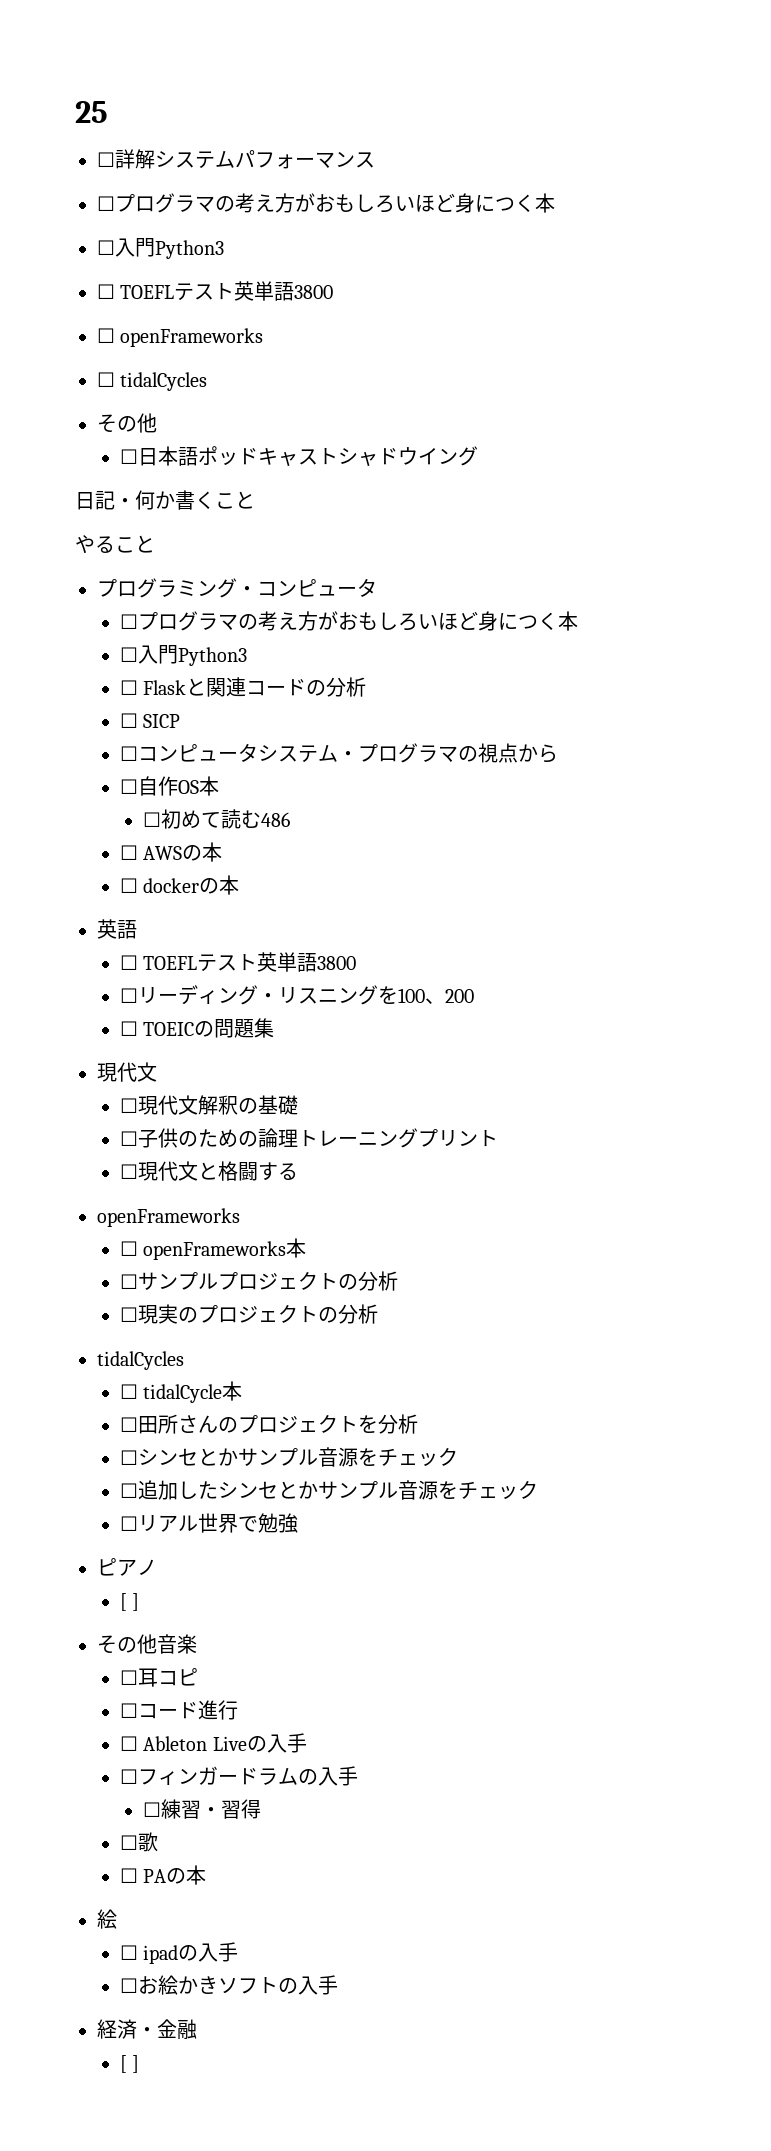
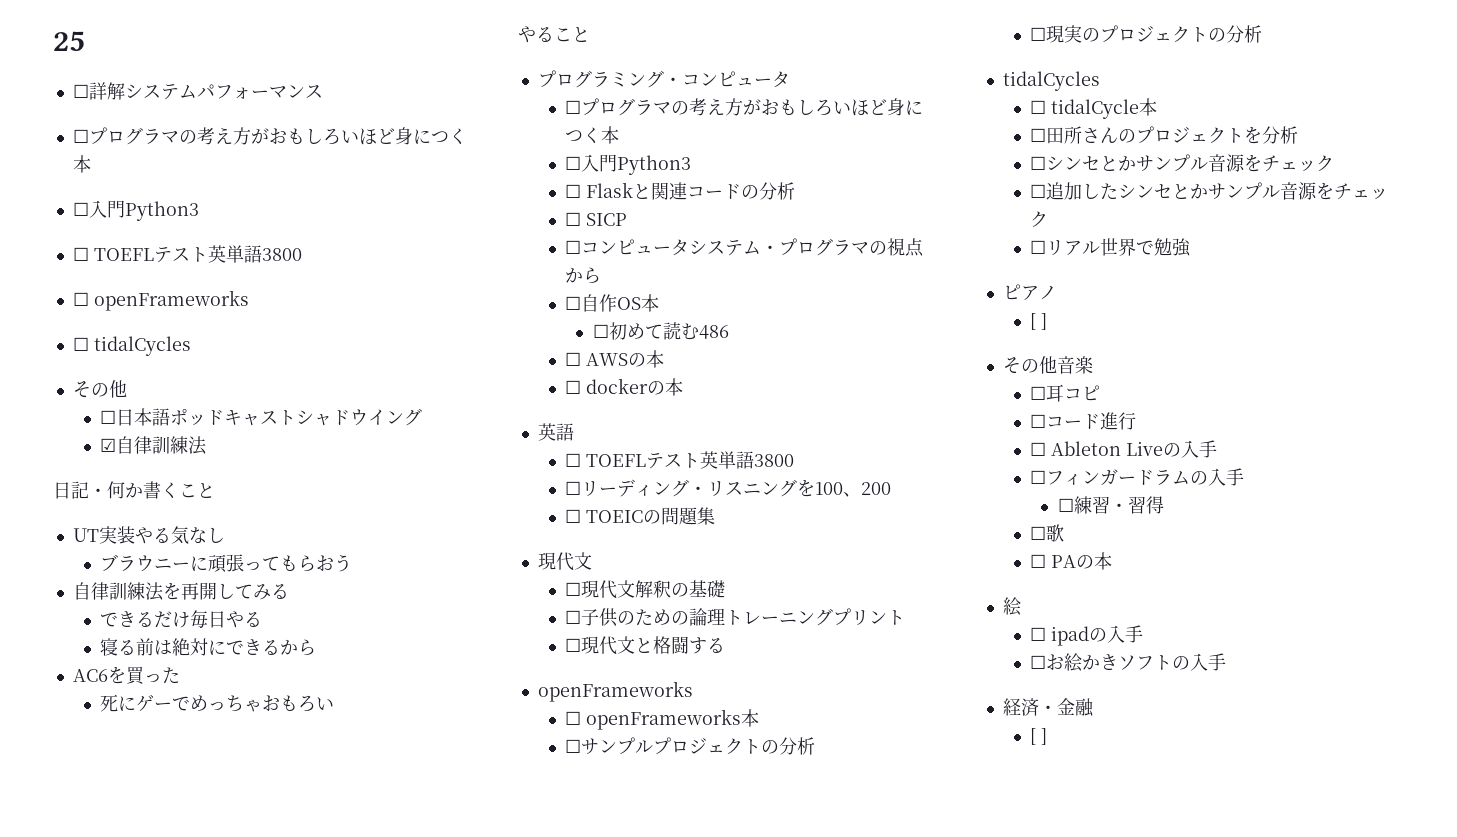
+ ☑自律訓練法
+ UT実装やる気なし
+ ブラウニーに頑張ってもらおう
+ 自律訓練法を再開してみる
+ できるだけ毎日やる
+ 寝る前は絶対にできるから
+ AC6を買った
+ 死にゲーでめっちゃおもろい

